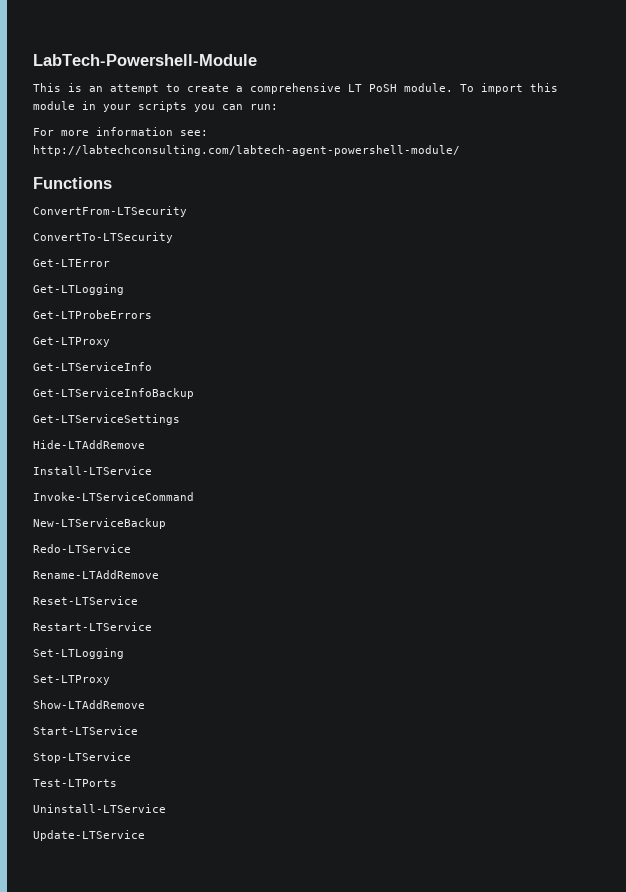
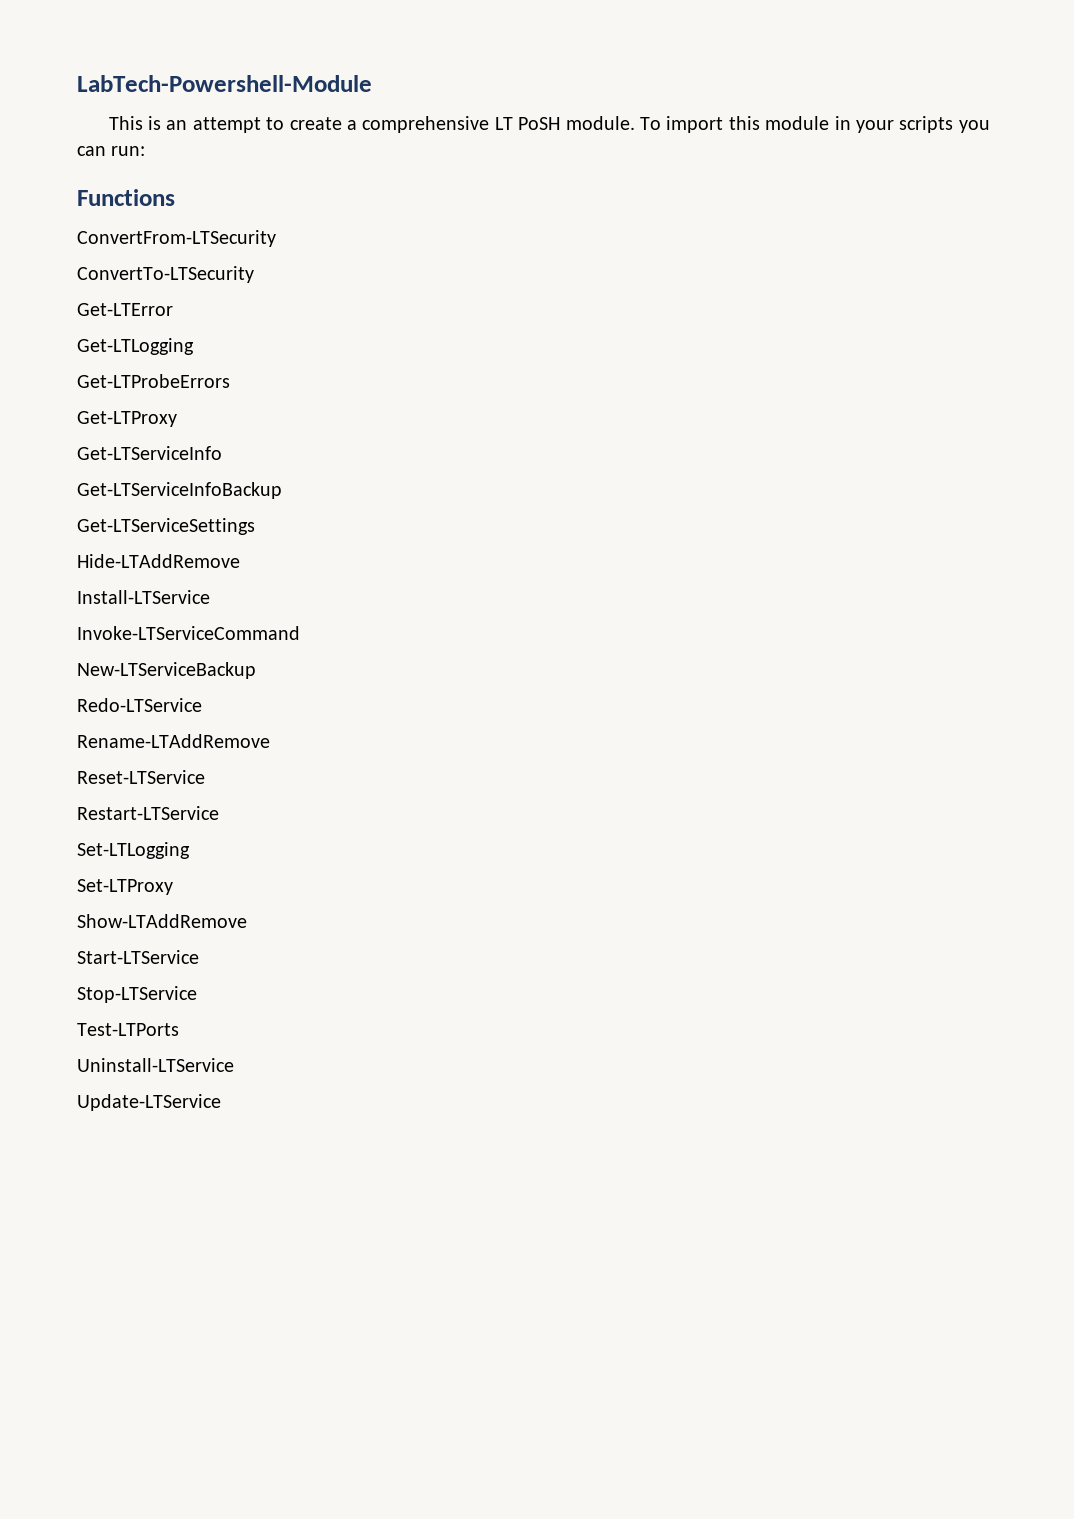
- For more information see: http://labtechconsulting.com/labtech-agent-powershell-module/

